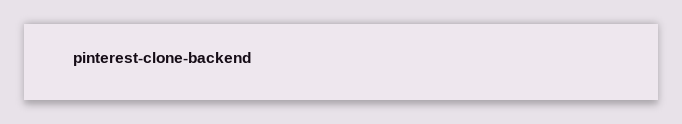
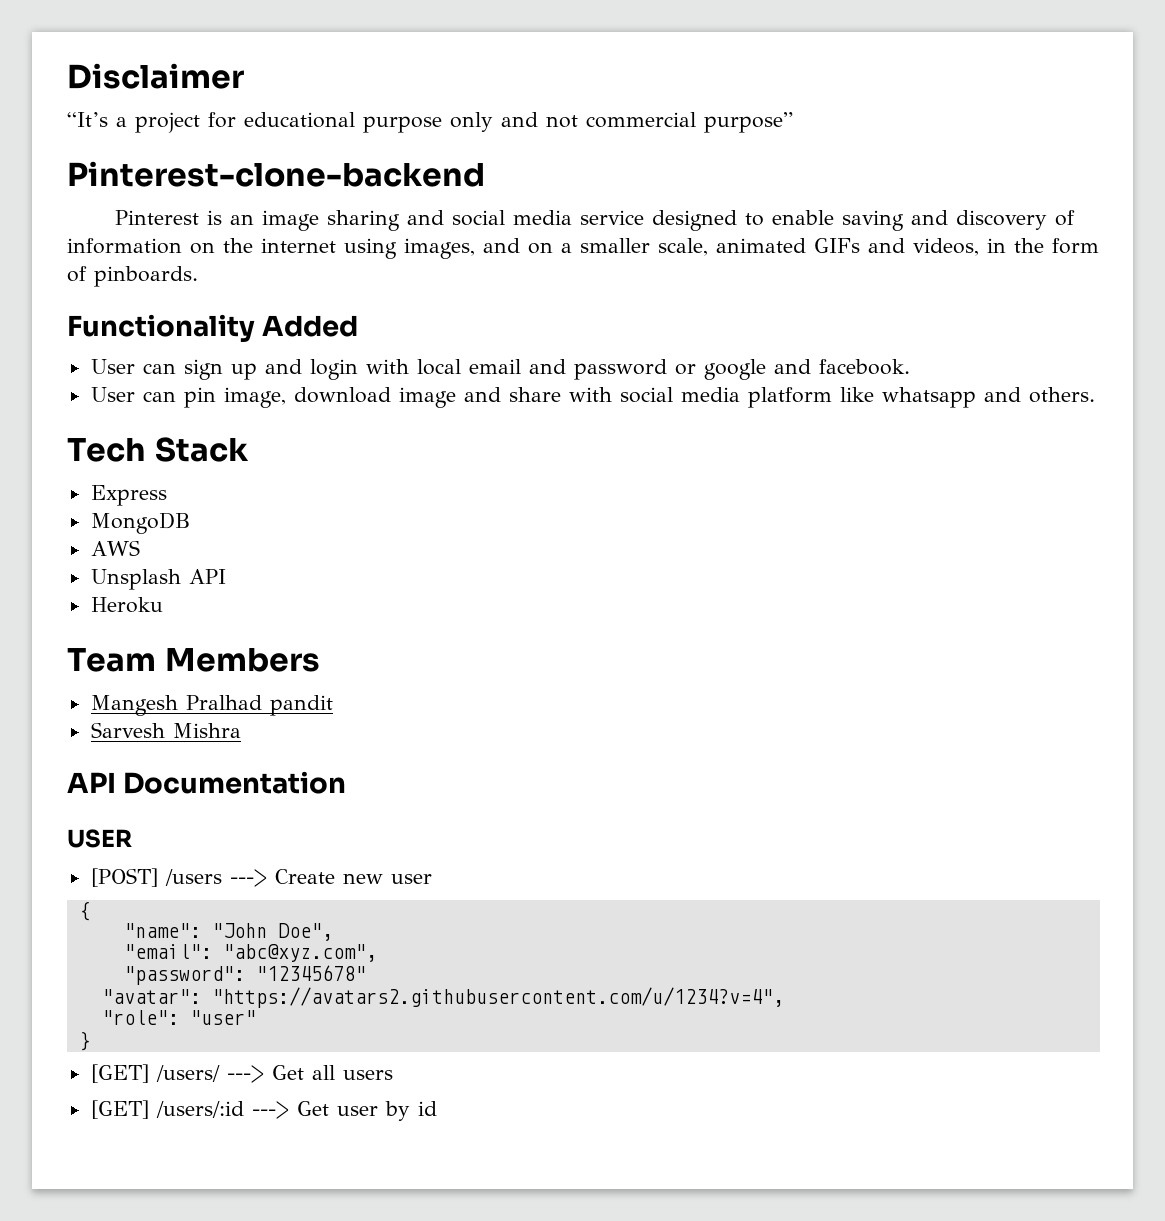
- pinterest-clone-backend
+ Disclaimer
+ “It’s a project for educational purpose only and not commercial purpose”
+ Pinterest-clone-backend
+ Pinterest is an image sharing and social media service designed to enable saving and discovery of information on the internet using images, and on a smaller scale, animated GIFs and videos, in the form of pinboards.
+ Functionality Added
+ User can sign up and login with local email and password or google and facebook.
+ User can pin image, download image and share with social media platform like whatsapp and others.
+ Tech Stack
+ Express
+ MongoDB
+ AWS
+ Unsplash API
+ Heroku
+ Team Members
+ Mangesh Pralhad pandit
+ Sarvesh Mishra
+ API Documentation
+ USER
+ [POST] /users ---> Create new user
+ {
+ "name": "John Doe",
+ "email": "abc@xyz.com",
+ "password": "12345678"
+ "avatar": "https://avatars2.githubusercontent.com/u/1234?v=4",
+ "role": "user"
+ }
+ [GET] /users/ ---> Get all users
+ [GET] /users/:id ---> Get user by id

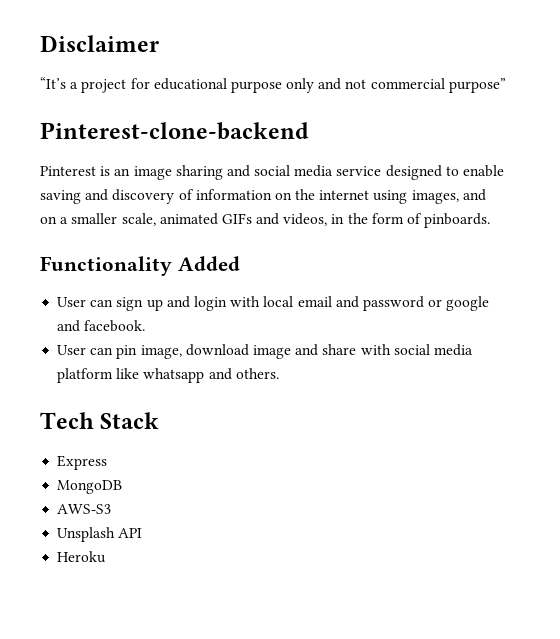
- AWS
+ AWS-S3
- Team Members
- Mangesh Pralhad pandit
- Sarvesh Mishra
- API Documentation
- USER
- [POST] /users ---> Create new user
- {
- "name": "John Doe",
- "email": "abc@xyz.com",
- "password": "12345678"
- "avatar": "https://avatars2.githubusercontent.com/u/1234?v=4",
- "role": "user"
- }
- [GET] /users/ ---> Get all users
- [GET] /users/:id ---> Get user by id

